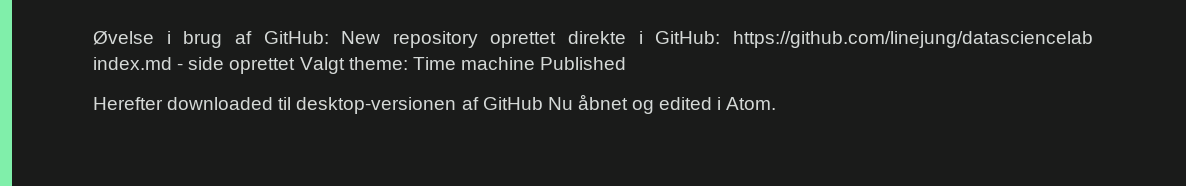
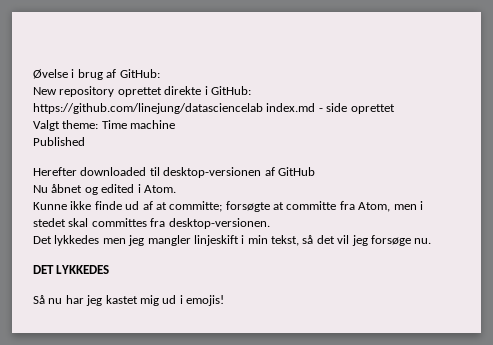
- Øvelse i brug af GitHub: New repository oprettet direkte i GitHub: https://github.com/linejung/datasciencelab index.md - side oprettet Valgt theme: Time machine Published
+ Øvelse i brug af GitHub:
+ New repository oprettet direkte i GitHub: https://github.com/linejung/datasciencelab index.md - side oprettet
+ Valgt theme: Time machine
+ Published
- Herefter downloaded til desktop-versionen af GitHub Nu åbnet og edited i Atom.
+ Herefter downloaded til desktop-versionen af GitHub
+ Nu åbnet og edited i Atom.
+ Kunne ikke finde ud af at committe; forsøgte at committe fra Atom, men i stedet skal committes fra desktop-versionen.
+ Det lykkedes men jeg mangler linjeskift i min tekst, så det vil jeg forsøge nu.
+ DET LYKKEDES
+ Så nu har jeg kastet mig ud i emojis!

